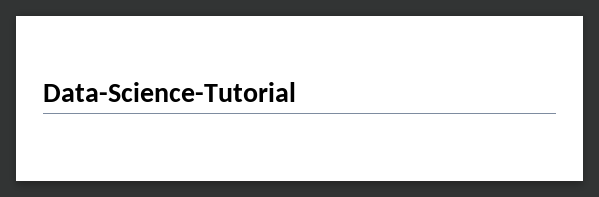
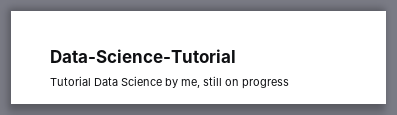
+ Tutorial Data Science by me, still on progress

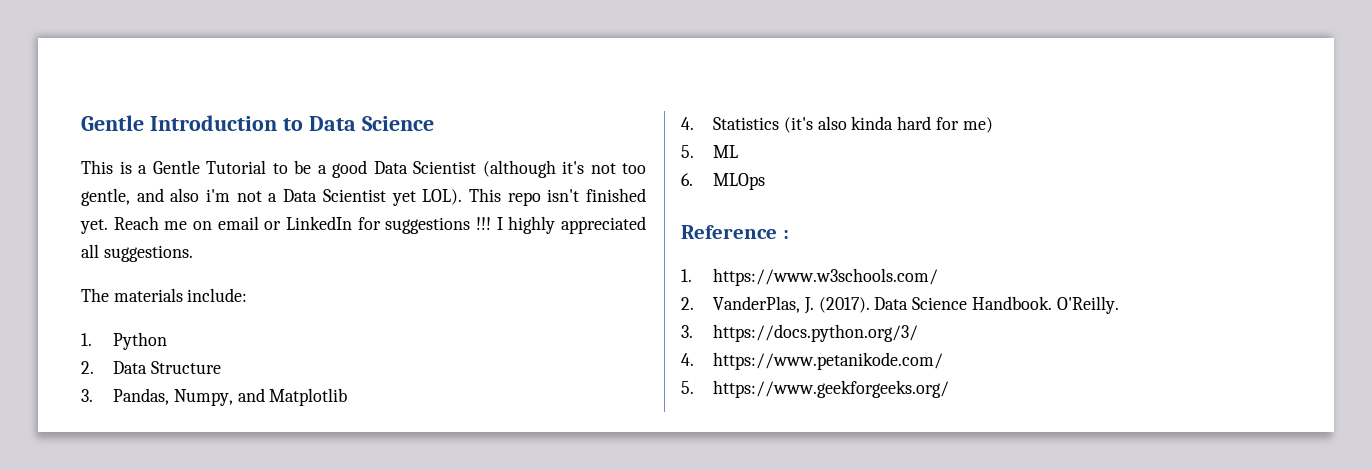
- Data-Science-Tutorial
- Tutorial Data Science by me, still on progress
+ Gentle Introduction to Data Science
+ This is a Gentle Tutorial to be a good Data Scientist (although it's not too gentle, and also i'm not a Data Scientist yet LOL). This repo isn't finished yet. Reach me on email or LinkedIn for suggestions !!! I highly appreciated all suggestions.
+ The materials include:
+ 1. Python
+ 2. Data Structure
+ 3. Pandas, Numpy, and Matplotlib
+ 4. Statistics (it's also kinda hard for me)
+ 5. ML
+ 6. MLOps
+ Reference :
+ 1. https://www.w3schools.com/
+ 2. VanderPlas, J. (2017). Data Science Handbook. O'Reilly.
+ 3. https://docs.python.org/3/
+ 4. https://www.petanikode.com/
+ 5. https://www.geekforgeeks.org/

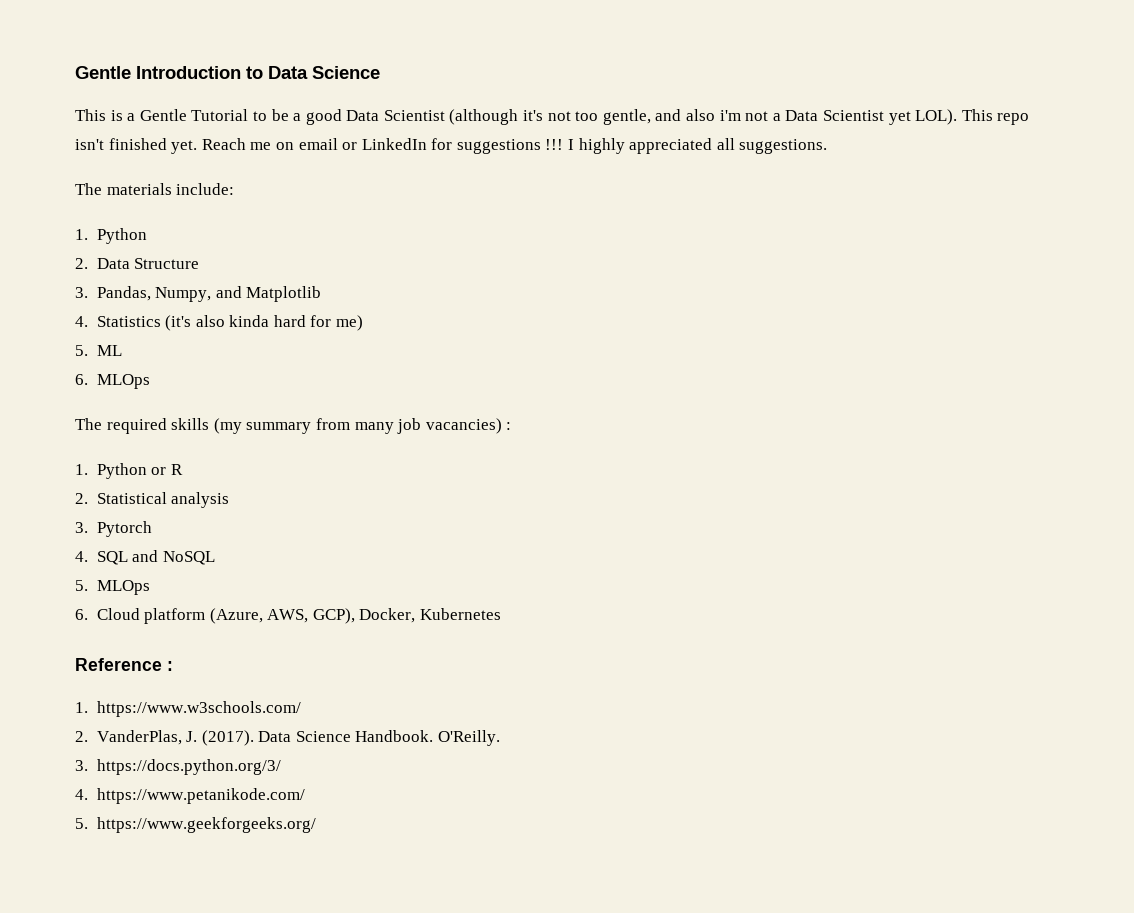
+ The required skills (my summary from many job vacancies) :
+ 1. Python or R
+ 2. Statistical analysis
+ 3. Pytorch
+ 4. SQL and NoSQL
+ 5. MLOps
+ 6. Cloud platform (Azure, AWS, GCP), Docker, Kubernetes

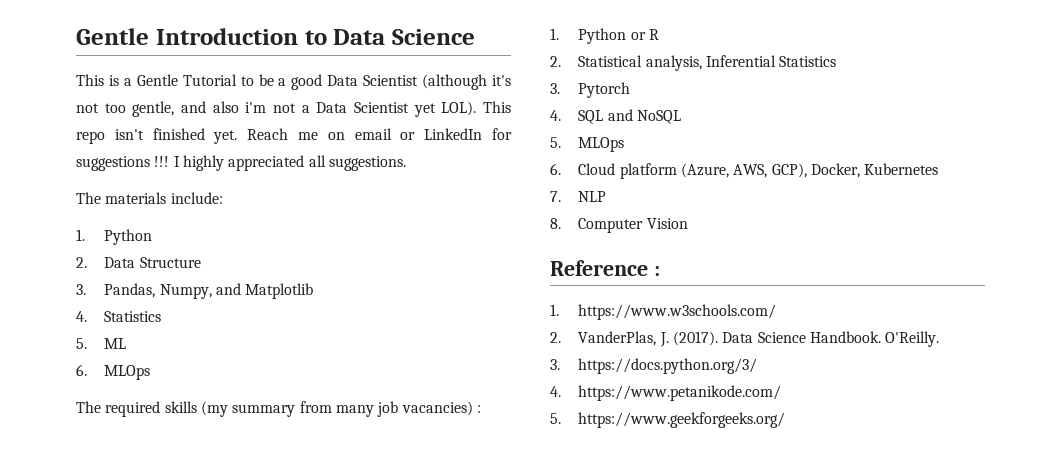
- 4. Statistics (it's also kinda hard for me)
+ 4. Statistics
- 2. Statistical analysis
+ 2. Statistical analysis, Inferential Statistics
+ 7. NLP
+ 8. Computer Vision

